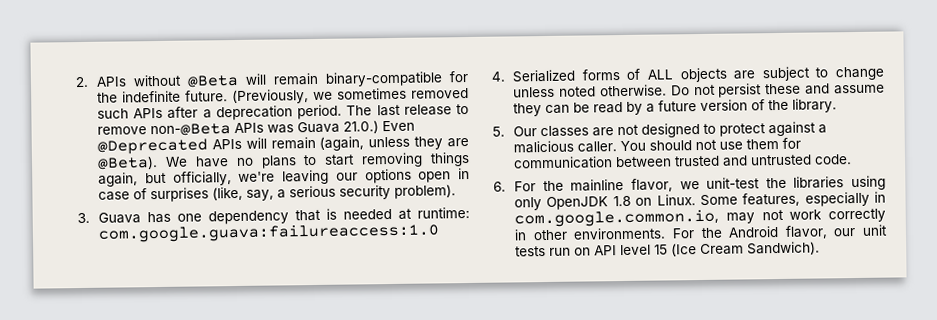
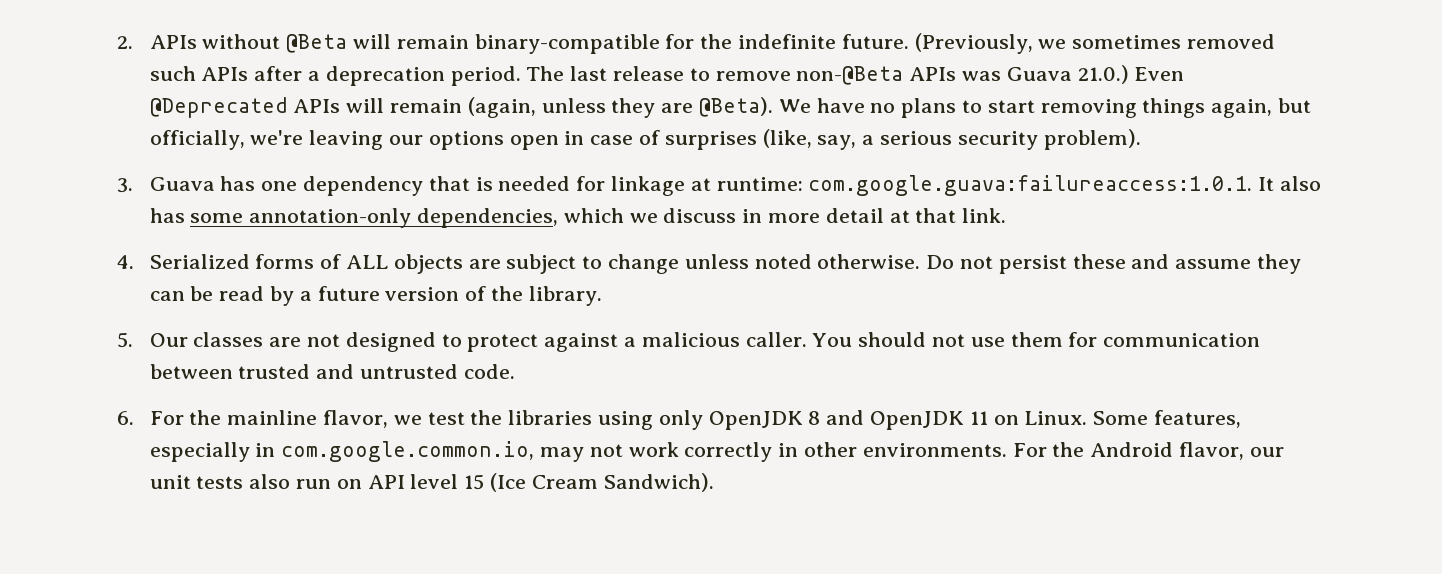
- 3. Guava has one dependency that is needed at runtime: com.google.guava:failureaccess:1.0
+ 3. Guava has one dependency that is needed for linkage at runtime: com.google.guava:failureaccess:1.0.1. It also has some annotation-only dependencies, which we discuss in more detail at that link.
- 6. For the mainline flavor, we unit-test the libraries using only OpenJDK 1.8 on Linux.
+ 6. For the mainline flavor, we test the libraries using only OpenJDK 8 and OpenJDK 11 on Linux.
- For the Android flavor, our unit tests run on API level 15 (Ice Cream Sandwich).
+ For the Android flavor, our unit tests also run on API level 15 (Ice Cream Sandwich).

